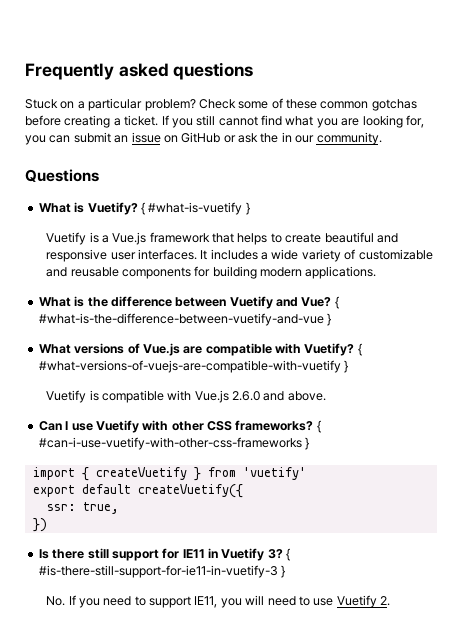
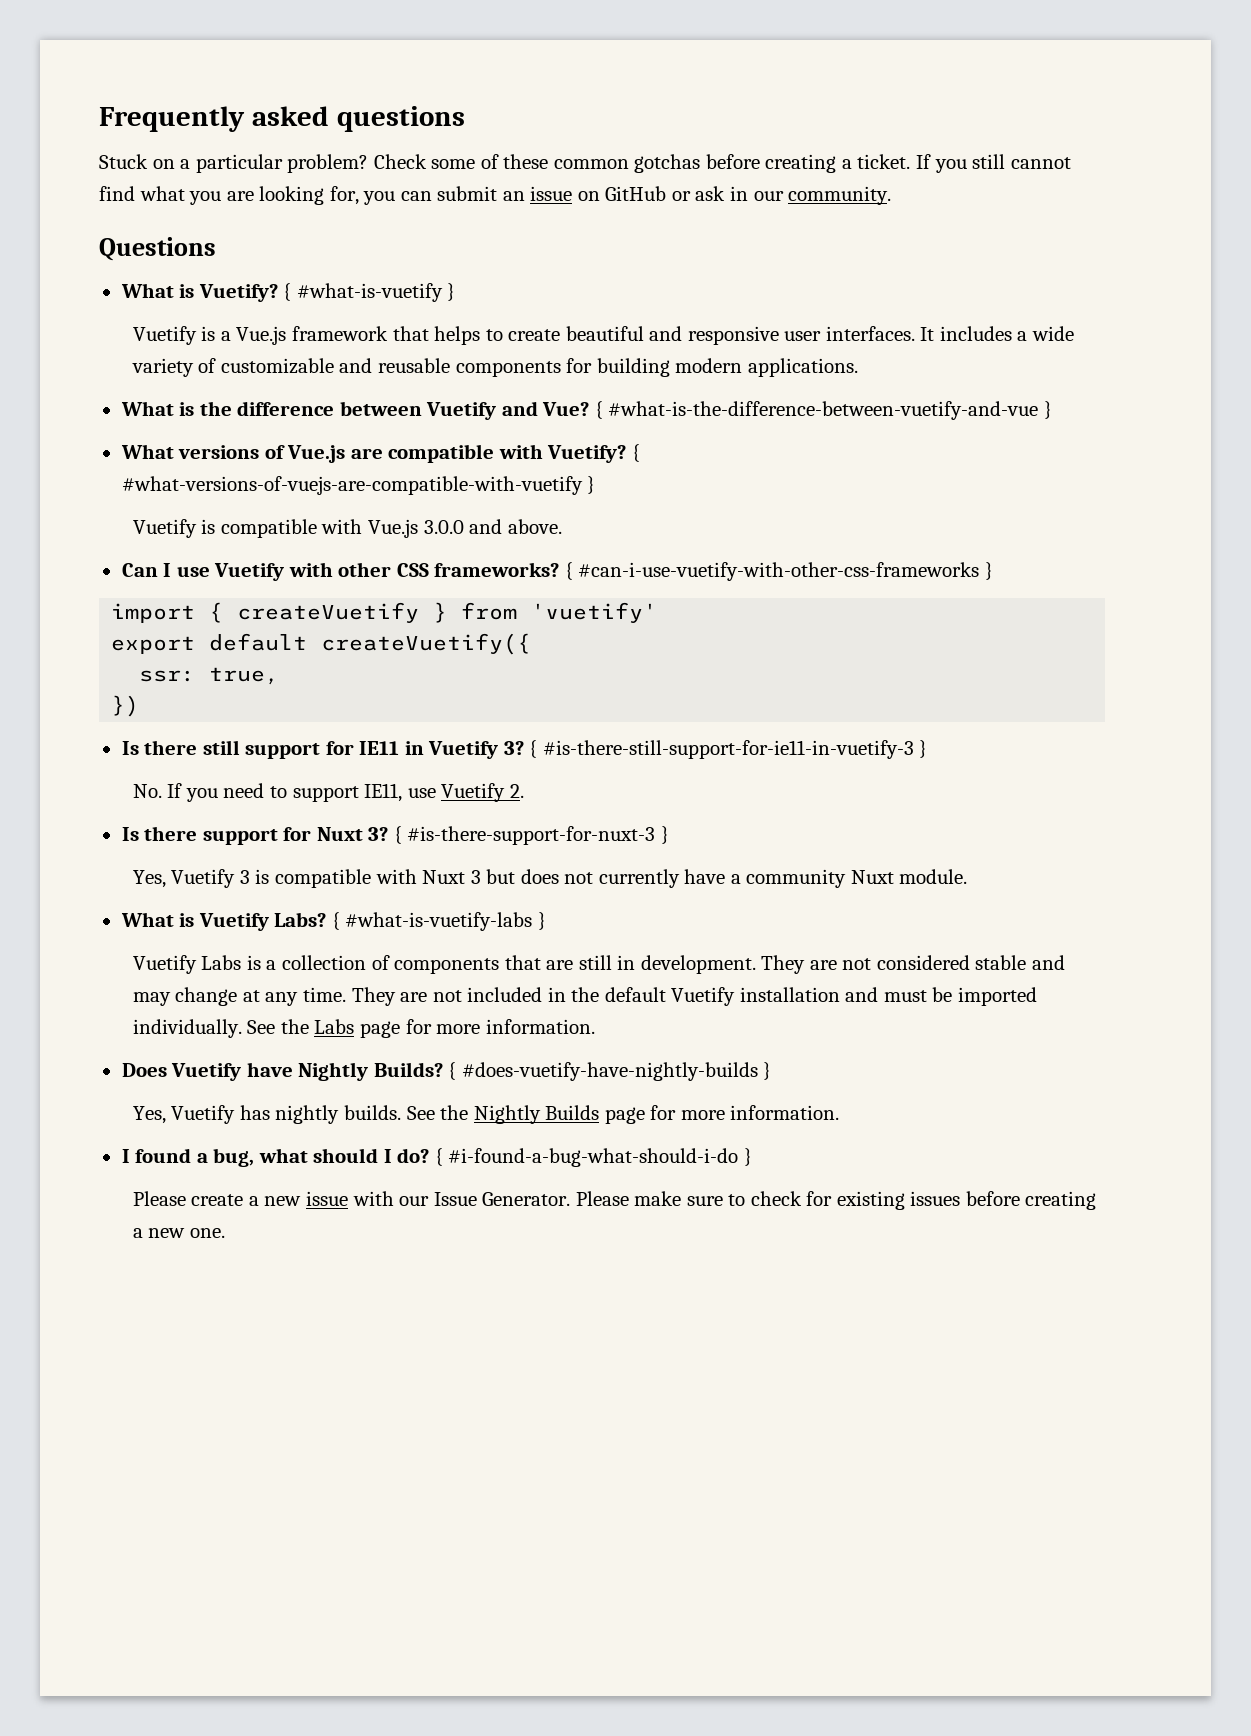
- If you still cannot find what you are looking for, you can submit an issue on GitHub or ask the in our community.
+ If you still cannot find what you are looking for, you can submit an issue on GitHub or ask in our community.
- Vuetify is compatible with Vue.js 2.6.0 and above.
+ Vuetify is compatible with Vue.js 3.0.0 and above.
- No. If you need to support IE11, you will need to use Vuetify 2.
+ No. If you need to support IE11, use Vuetify 2.
+ Is there support for Nuxt 3? { #is-there-support-for-nuxt-3 }
+ Yes, Vuetify 3 is compatible with Nuxt 3 but does not currently have a community Nuxt module.
+ What is Vuetify Labs? { #what-is-vuetify-labs }
+ Vuetify Labs is a collection of components that are still in development. They are not considered stable and may change at any time. They are not included in the default Vuetify installation and must be imported individually. See the Labs page for more information.
+ Does Vuetify have Nightly Builds? { #does-vuetify-have-nightly-builds }
+ Yes, Vuetify has nightly builds. See the Nightly Builds page for more information.
+ I found a bug, what should I do? { #i-found-a-bug-what-should-i-do }
+ Please create a new issue with our Issue Generator. Please make sure to check for existing issues before creating a new one.

